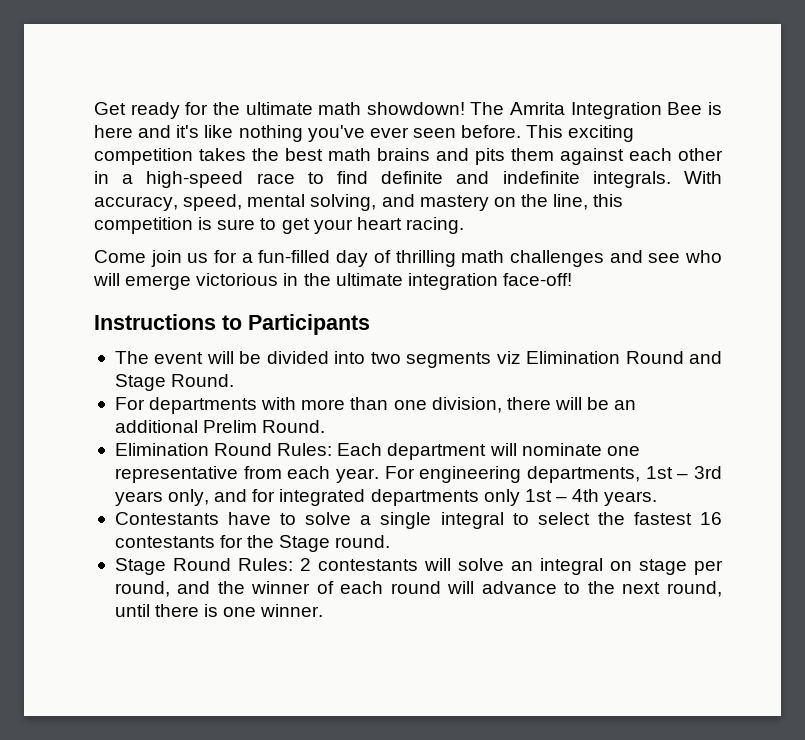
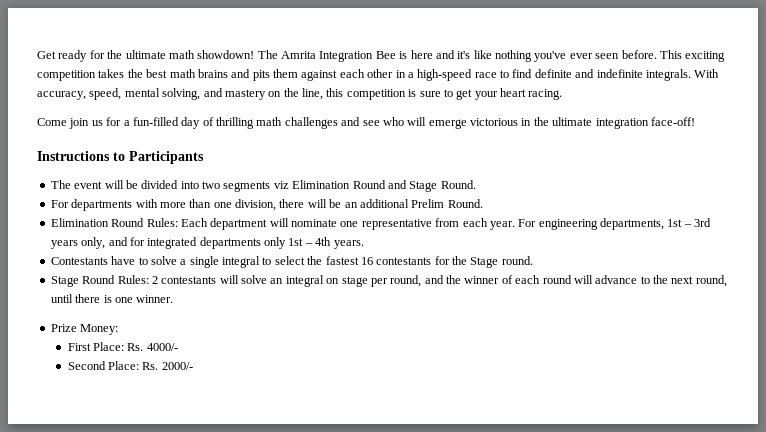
+ Prize Money:
+ First Place: Rs. 4000/-
+ Second Place: Rs. 2000/-

